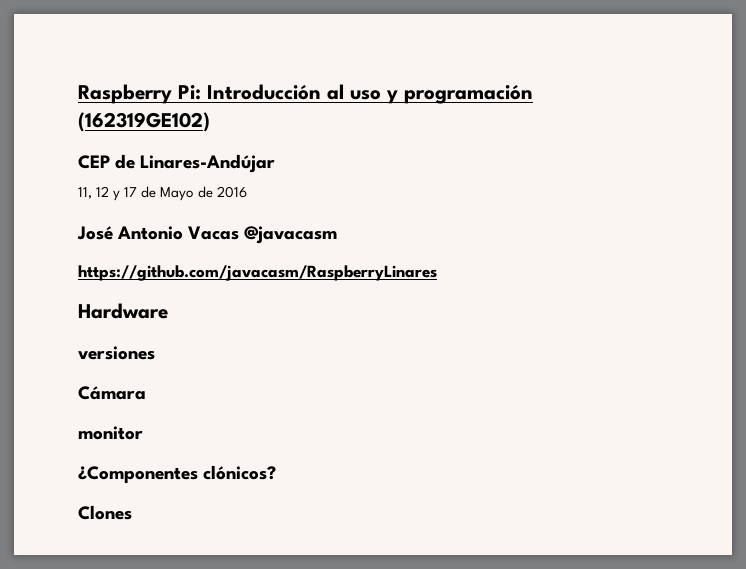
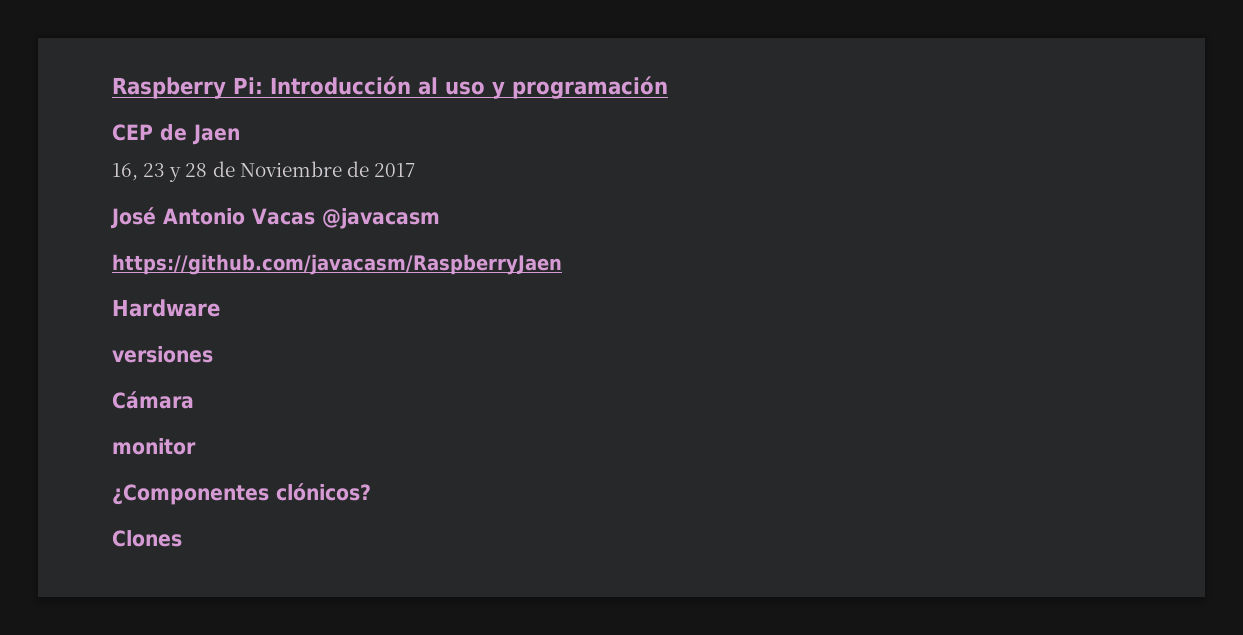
- Raspberry Pi: Introducción al uso y programación (162319GE102)
+ Raspberry Pi: Introducción al uso y programación
- CEP de Linares-Andújar
- 11, 12 y 17 de Mayo de 2016
+ CEP de Jaen
+ 16, 23 y 28 de Noviembre de 2017
- https://github.com/javacasm/RaspberryLinares
+ https://github.com/javacasm/RaspberryJaen

